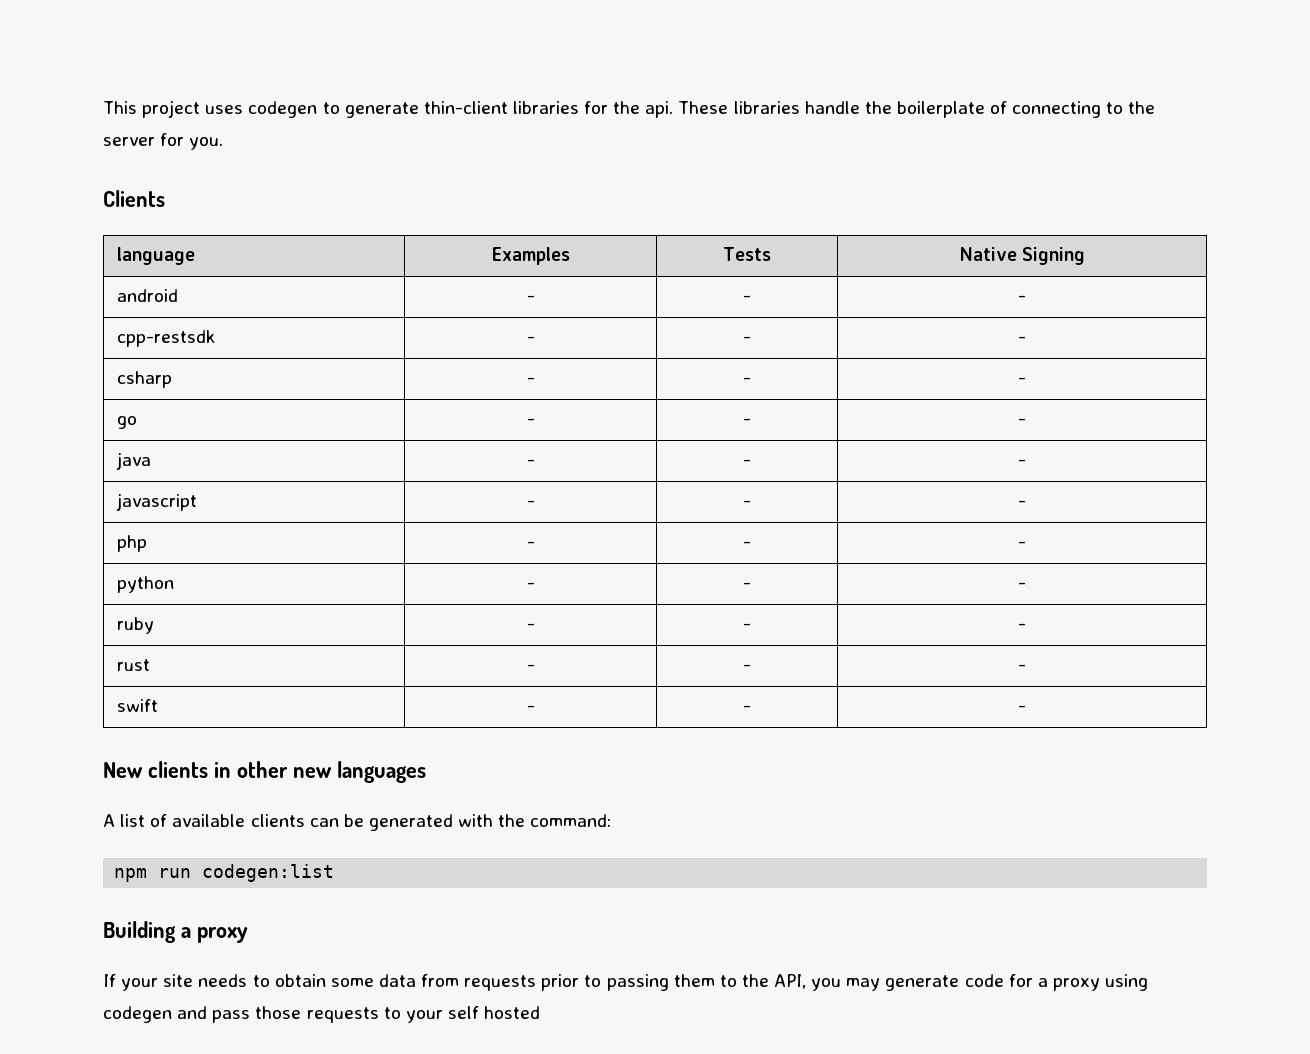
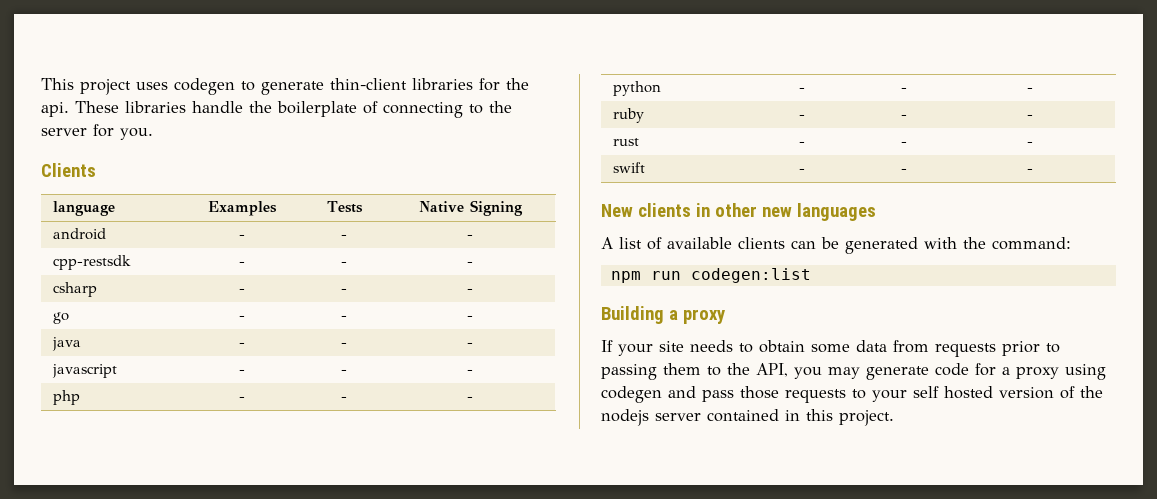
- If your site needs to obtain some data from requests prior to passing them to the API, you may generate code for a proxy using codegen and pass those requests to your self hosted
+ If your site needs to obtain some data from requests prior to passing them to the API, you may generate code for a proxy using codegen and pass those requests to your self hosted version of the nodejs server contained in this project.

